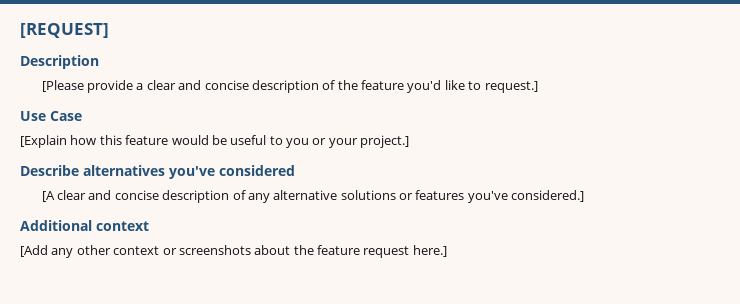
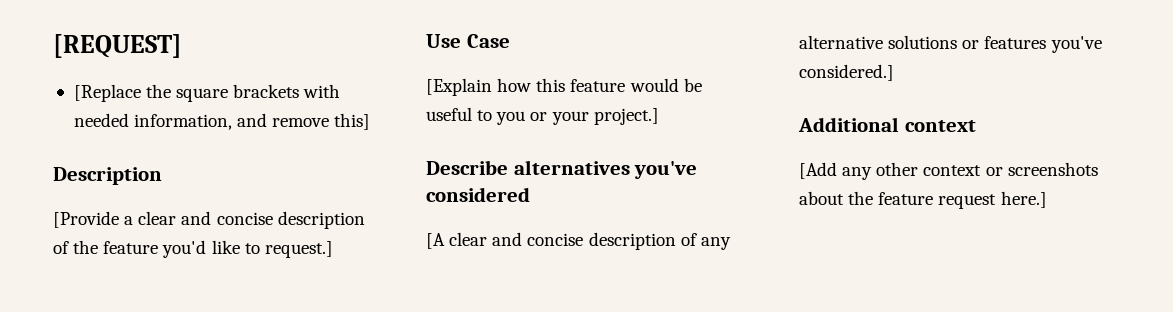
+ [Replace the square brackets with needed information, and remove this]
- [Please provide a clear and concise description of the feature you'd like to request.]
+ [Provide a clear and concise description of the feature you'd like to request.]

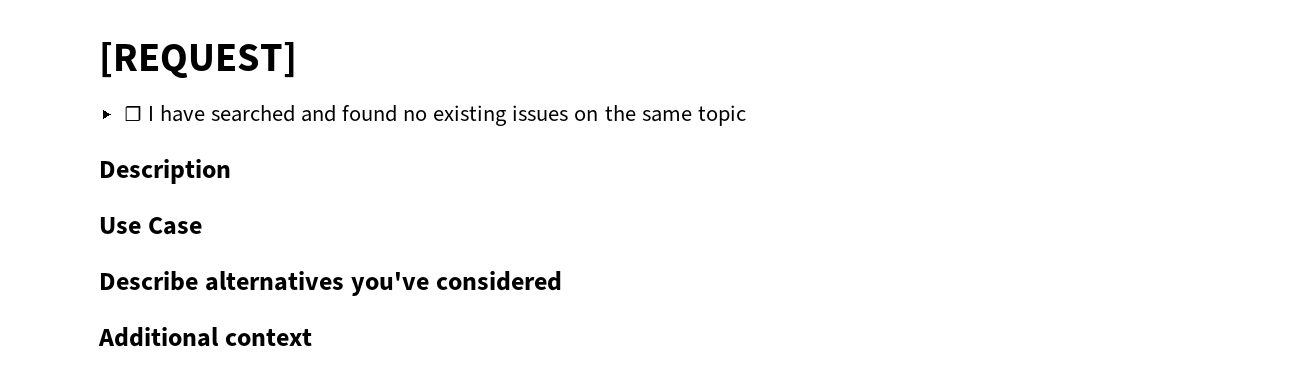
- [Replace the square brackets with needed information, and remove this]
+ ☐ I have searched and found no existing issues on the same topic
  Description
- [Provide a clear and concise description of the feature you'd like to request.]
  Use Case
- [Explain how this feature would be useful to you or your project.]
  Describe alternatives you've considered
- [A clear and concise description of any alternative solutions or features you've considered.]
  Additional context
- [Add any other context or screenshots about the feature request here.]

